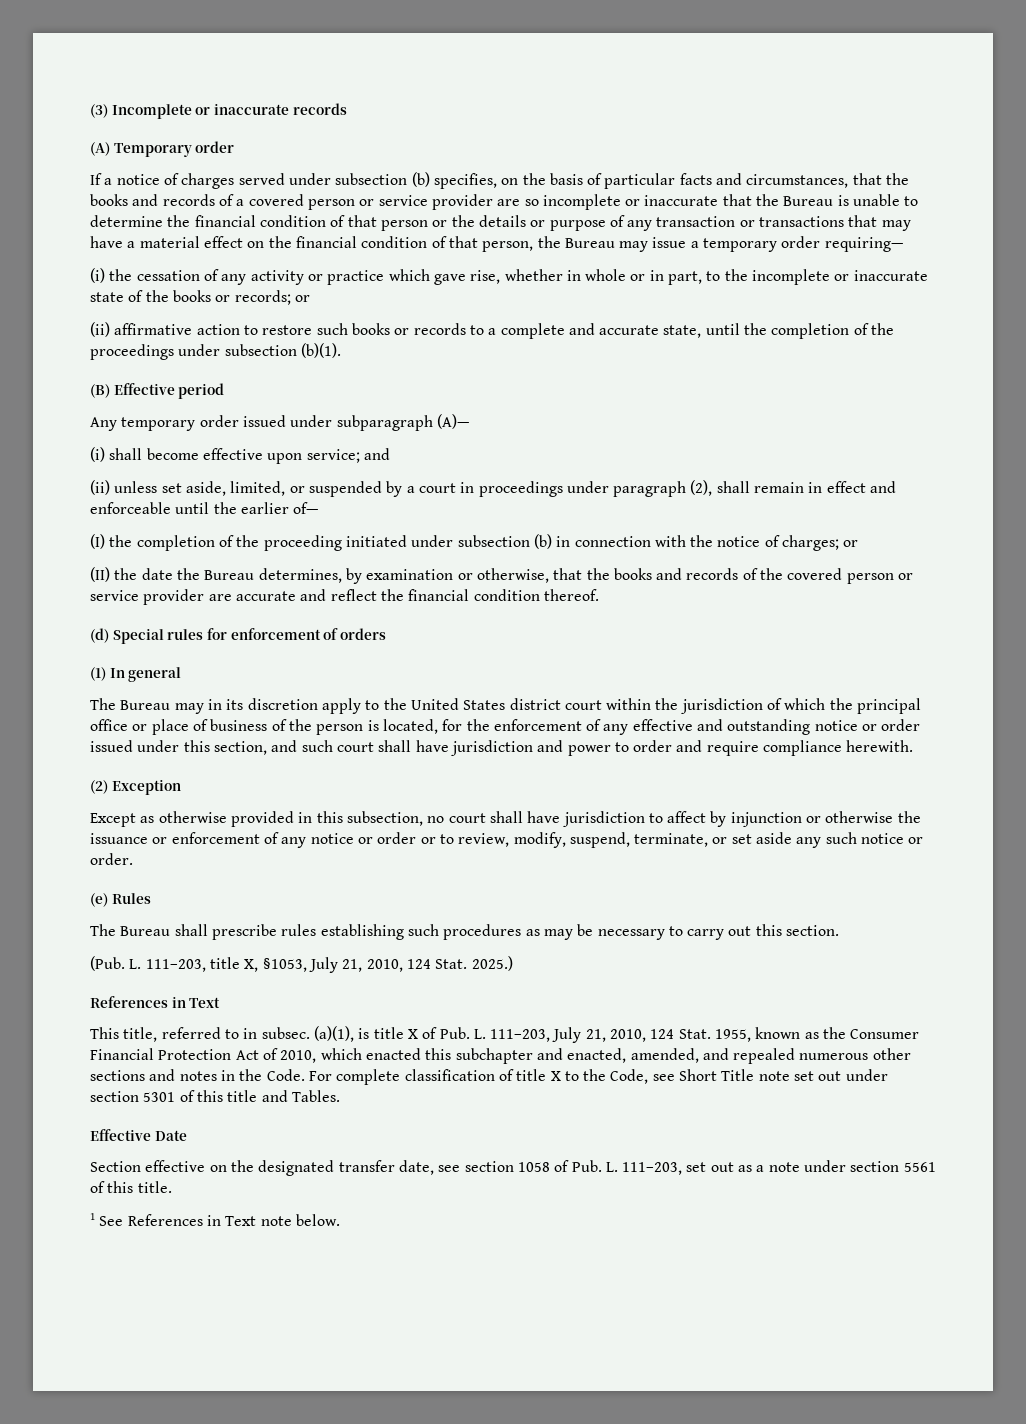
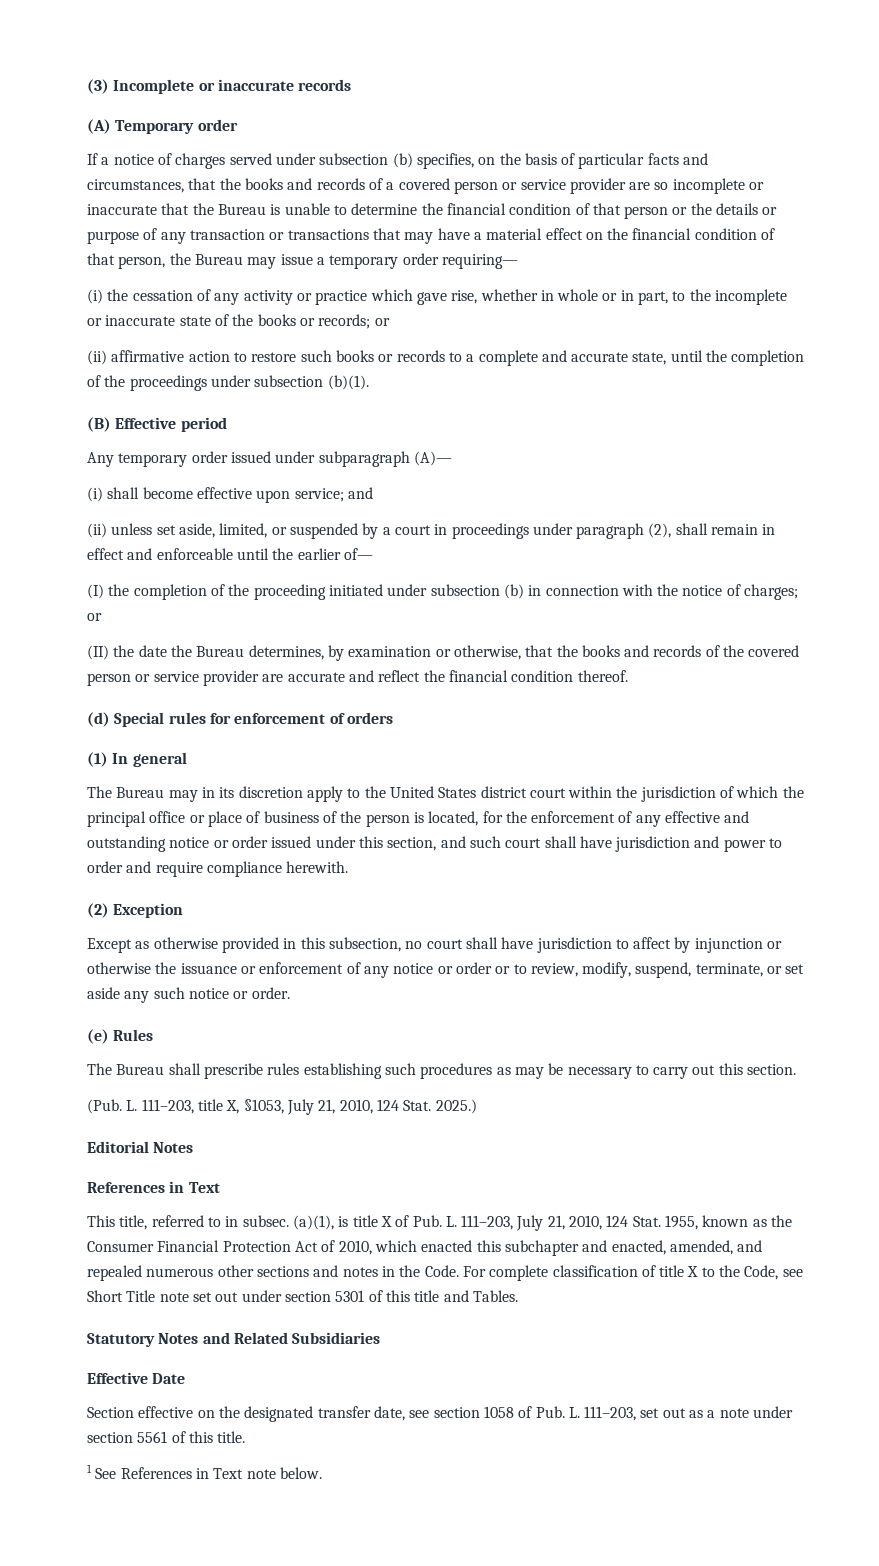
+ Editorial Notes
+ Statutory Notes and Related Subsidiaries

